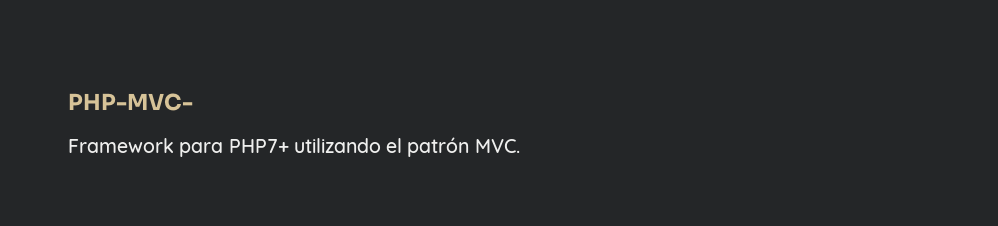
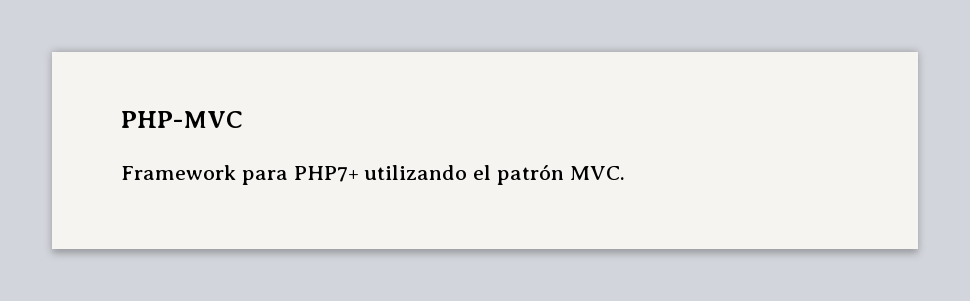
- PHP-MVC-
+ PHP-MVC

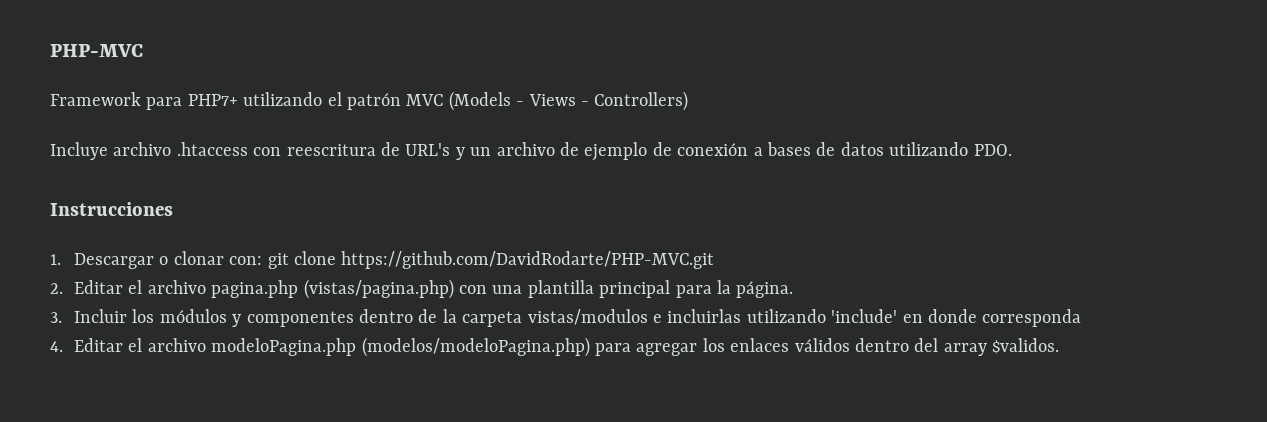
- Framework para PHP7+ utilizando el patrón MVC.
+ Framework para PHP7+ utilizando el patrón MVC (Models - Views - Controllers)
+ Incluye archivo .htaccess con reescritura de URL's y un archivo de ejemplo de conexión a bases de datos utilizando PDO.
+ Instrucciones
+ 1. Descargar o clonar con: git clone https://github.com/DavidRodarte/PHP-MVC.git
+ 2. Editar el archivo pagina.php (vistas/pagina.php) con una plantilla principal para la página.
+ 3. Incluir los módulos y componentes dentro de la carpeta vistas/modulos e incluirlas utilizando 'include' en donde corresponda
+ 4. Editar el archivo modeloPagina.php (modelos/modeloPagina.php) para agregar los enlaces válidos dentro del array $validos.

